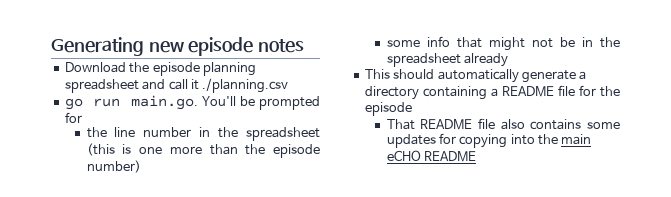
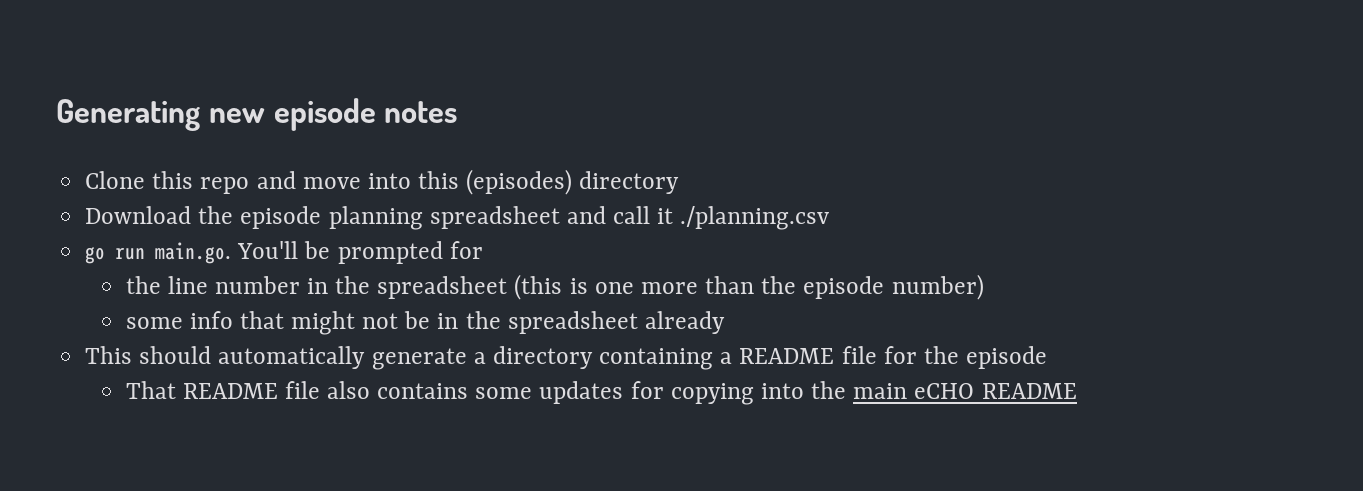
+ Clone this repo and move into this (episodes) directory

